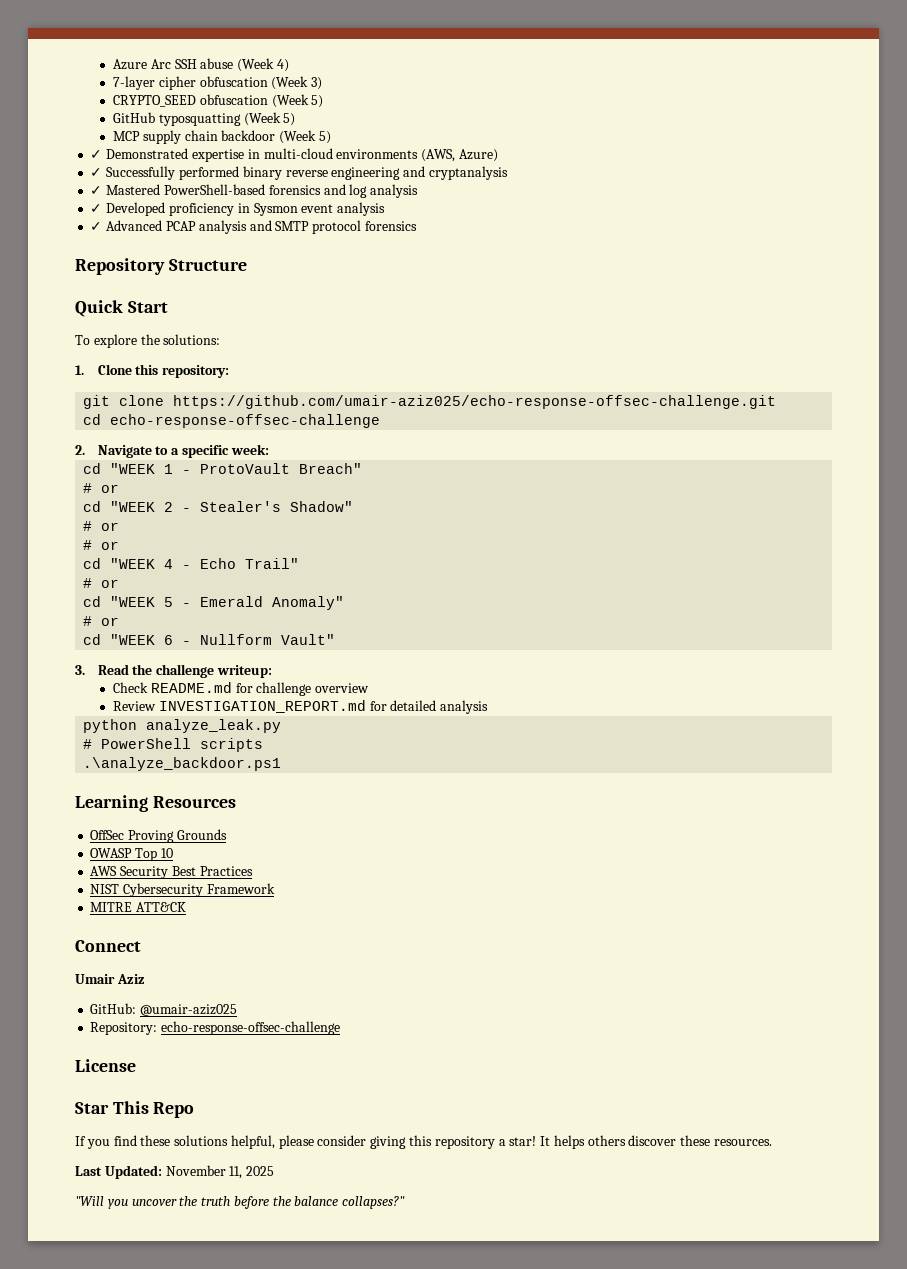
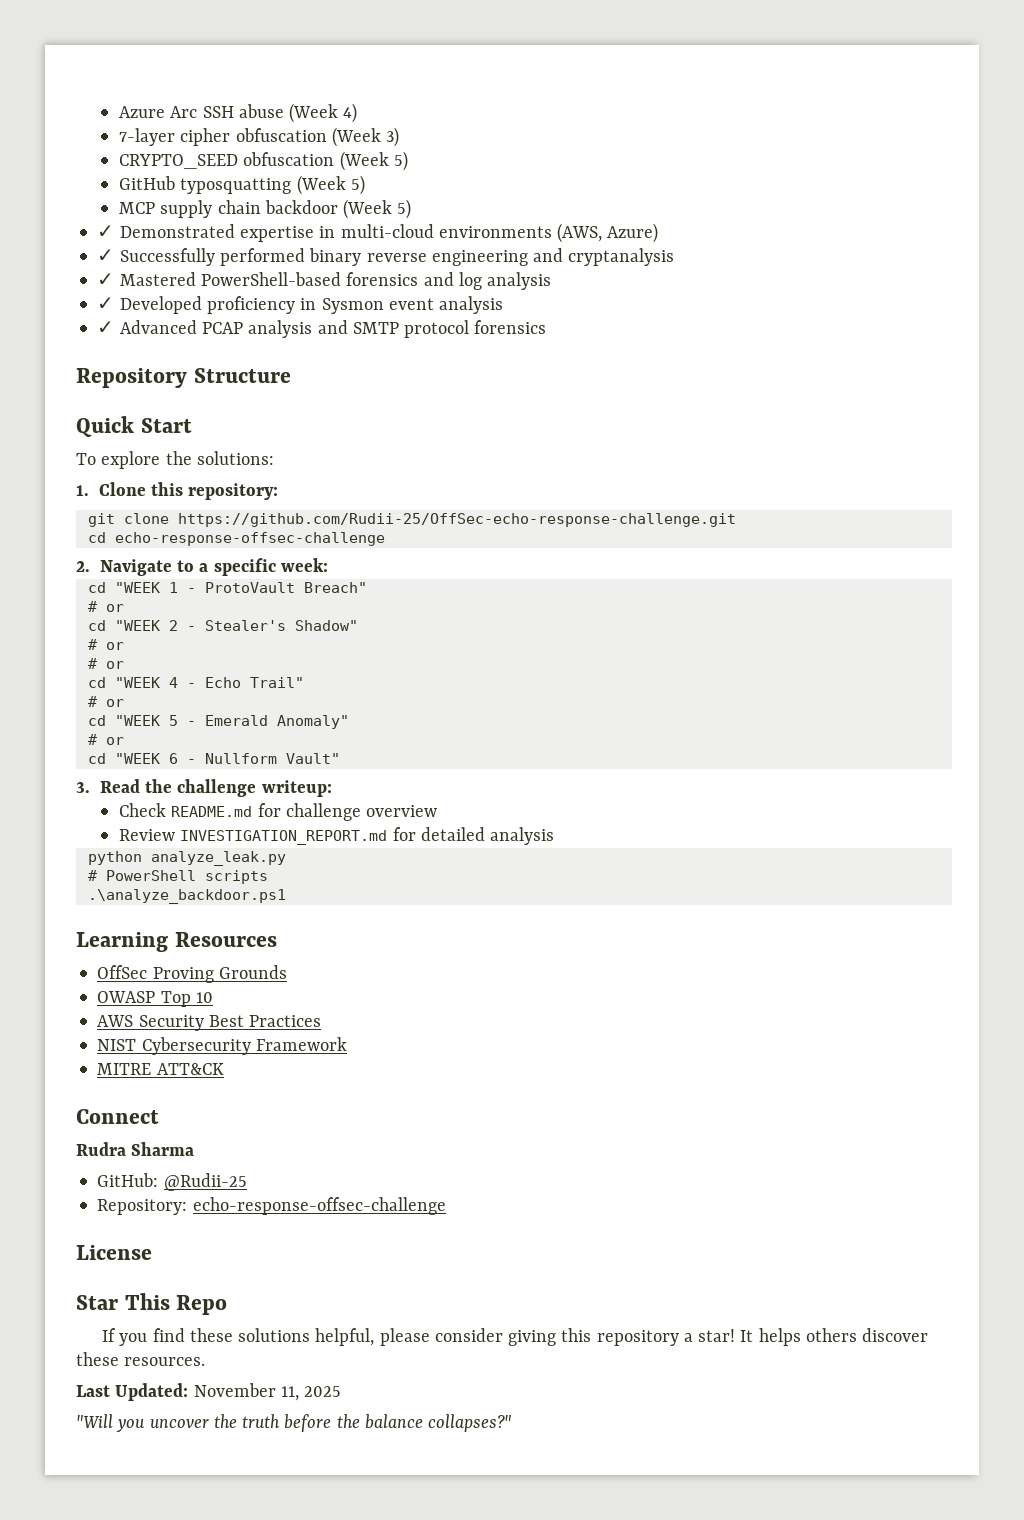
- git clone https://github.com/umair-aziz025/echo-response-offsec-challenge.git
+ git clone https://github.com/Rudii-25/OffSec-echo-response-challenge.git
- Umair Aziz
+ Rudra Sharma
- GitHub: @umair-aziz025
+ GitHub: @Rudii-25

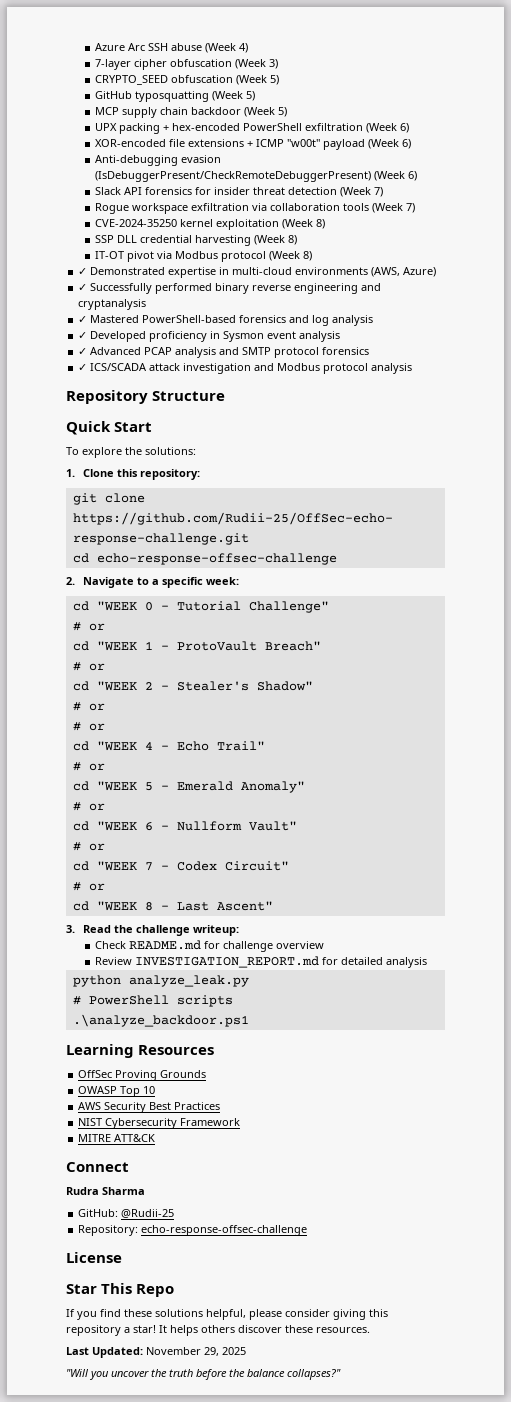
+ UPX packing + hex-encoded PowerShell exfiltration (Week 6)
+ XOR-encoded file extensions + ICMP "w00t" payload (Week 6)
+ Anti-debugging evasion (IsDebuggerPresent/CheckRemoteDebuggerPresent) (Week 6)
+ Slack API forensics for insider threat detection (Week 7)
+ Rogue workspace exfiltration via collaboration tools (Week 7)
+ CVE-2024-35250 kernel exploitation (Week 8)
+ SSP DLL credential harvesting (Week 8)
+ IT-OT pivot via Modbus protocol (Week 8)
+ ✓ ICS/SCADA attack investigation and Modbus protocol analysis
+ cd "WEEK 0 - Tutorial Challenge"
+ # or
  cd "WEEK 6 - Nullform Vault"
+ # or
+ cd "WEEK 7 - Codex Circuit"
+ # or
+ cd "WEEK 8 - Last Ascent"
- Last Updated: November 11, 2025
+ Last Updated: November 29, 2025

